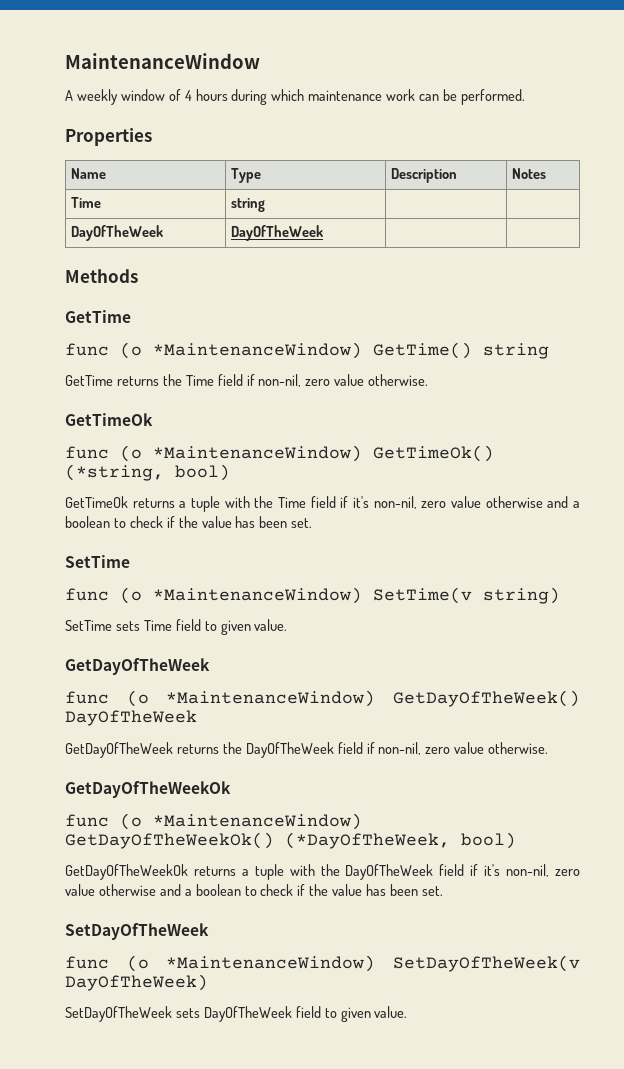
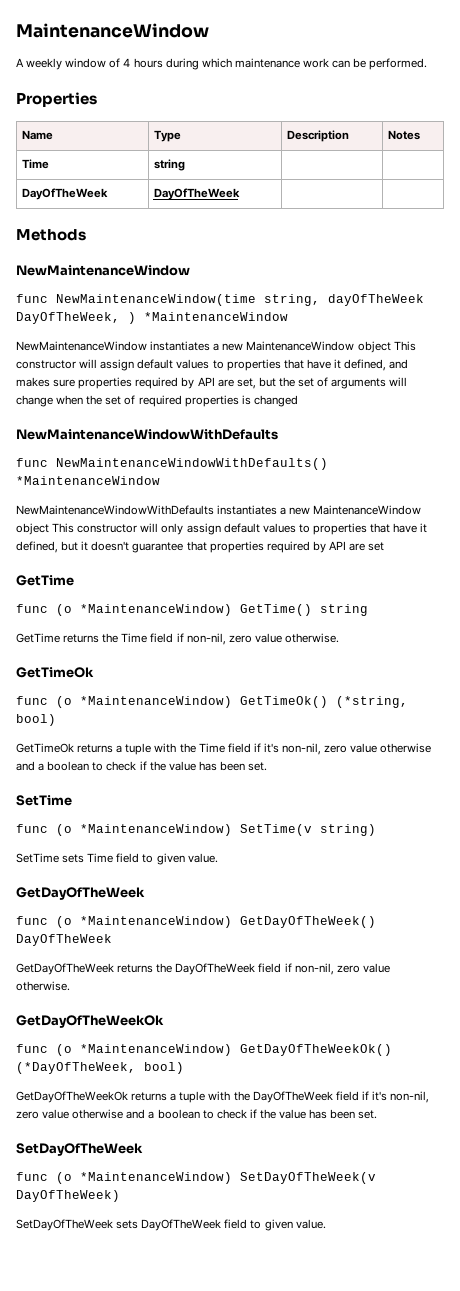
  Methods
+ NewMaintenanceWindow
+ func NewMaintenanceWindow(time string, dayOfTheWeek DayOfTheWeek, ) *MaintenanceWindow
+ NewMaintenanceWindow instantiates a new MaintenanceWindow object This constructor will assign default values to properties that have it defined, and makes sure properties required by API are set, but the set of arguments will change when the set of required properties is changed
+ NewMaintenanceWindowWithDefaults
+ func NewMaintenanceWindowWithDefaults() *MaintenanceWindow
+ NewMaintenanceWindowWithDefaults instantiates a new MaintenanceWindow object This constructor will only assign default values to properties that have it defined, but it doesn't guarantee that properties required by API are set

